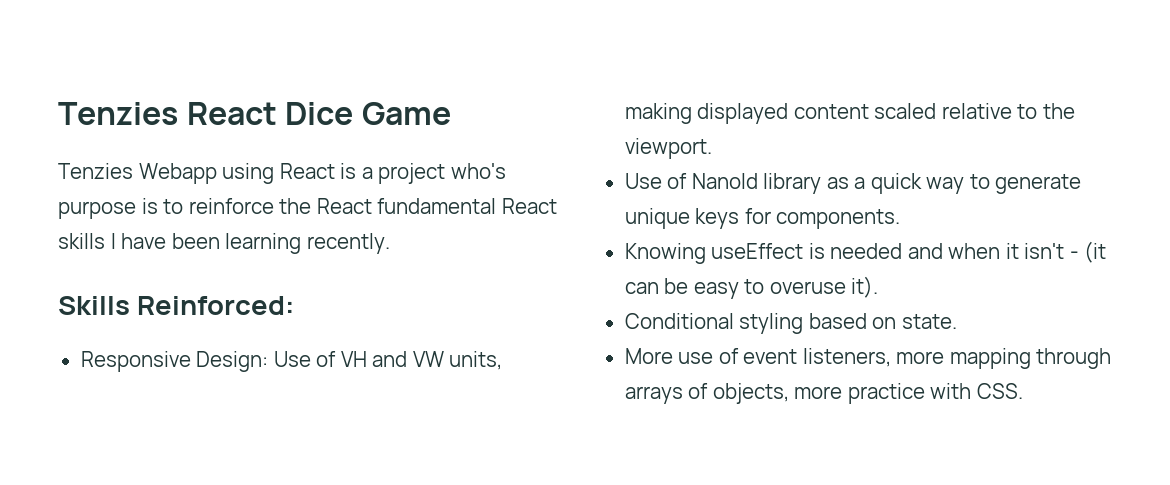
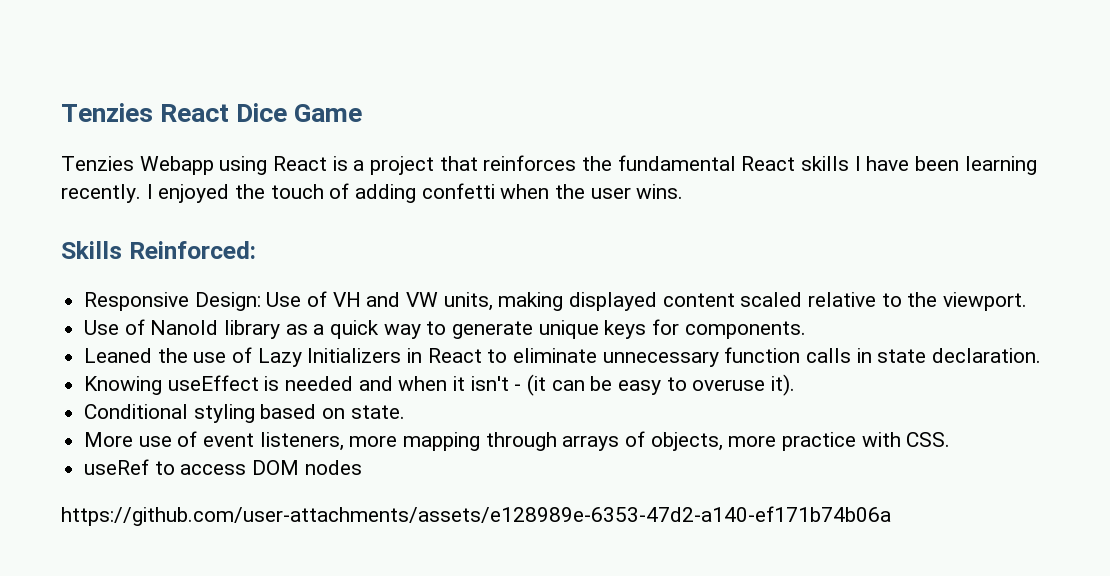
- Tenzies Webapp using React is a project who's purpose is to reinforce the React fundamental React skills I have been learning recently.
+ Tenzies Webapp using React is a project that reinforces the fundamental React skills I have been learning recently. I enjoyed the touch of adding confetti when the user wins.
+ Leaned the use of Lazy Initializers in React to eliminate unnecessary function calls in state declaration.
+ useRef to access DOM nodes
+ https://github.com/user-attachments/assets/e128989e-6353-47d2-a140-ef171b74b06a

